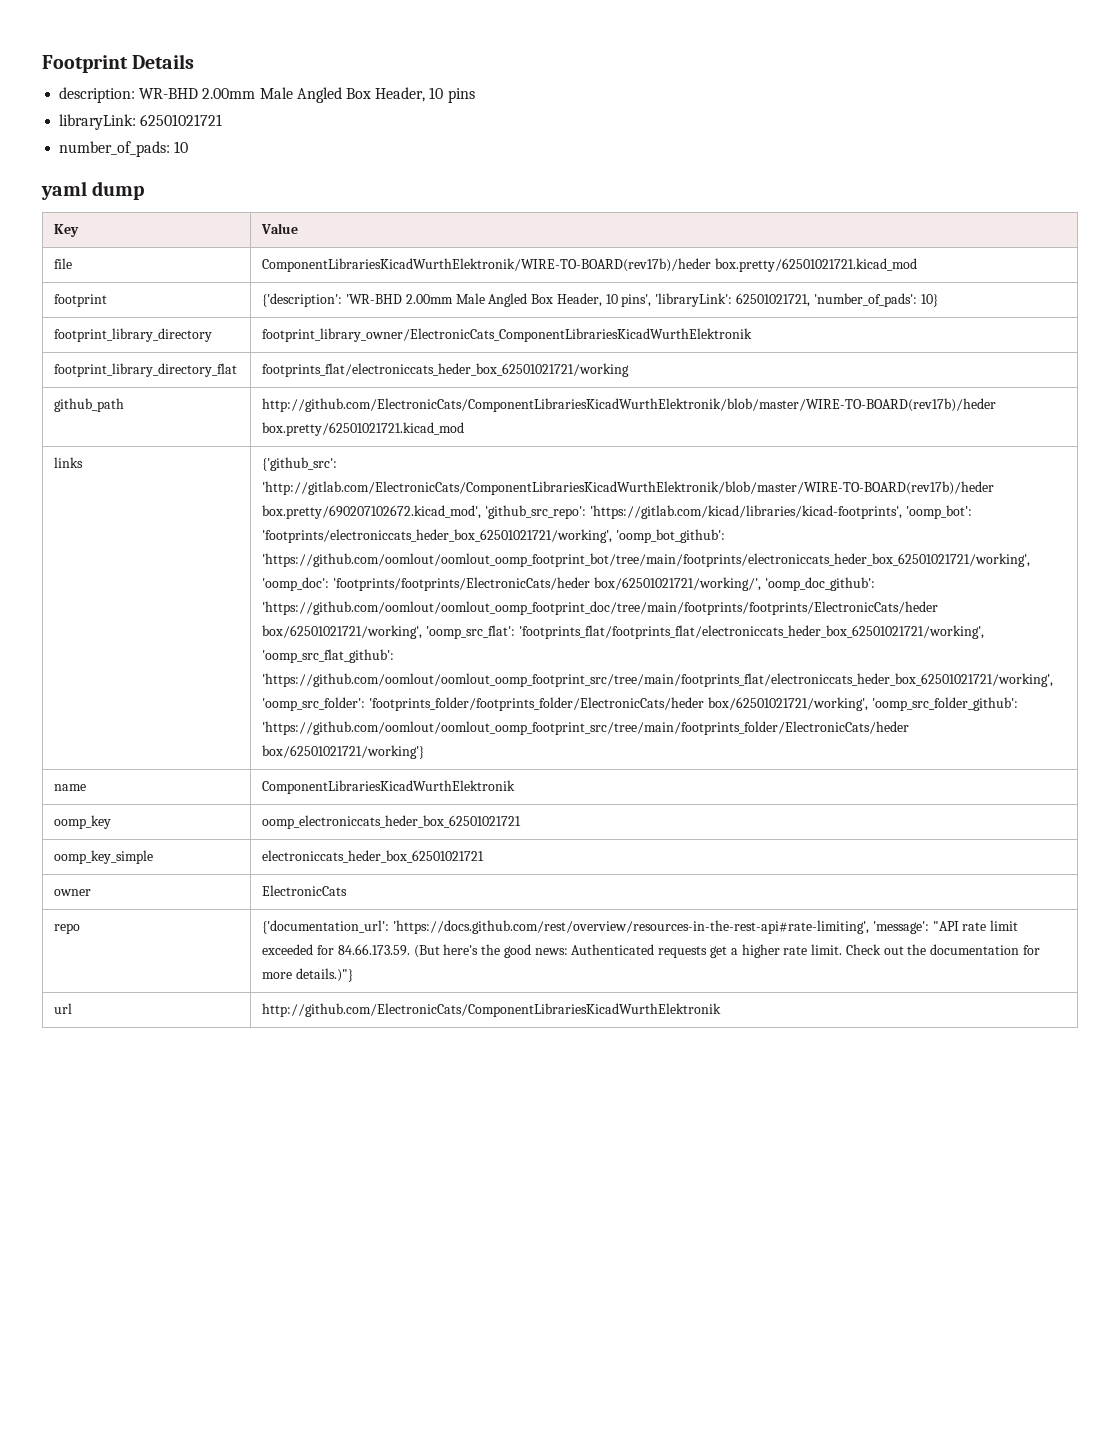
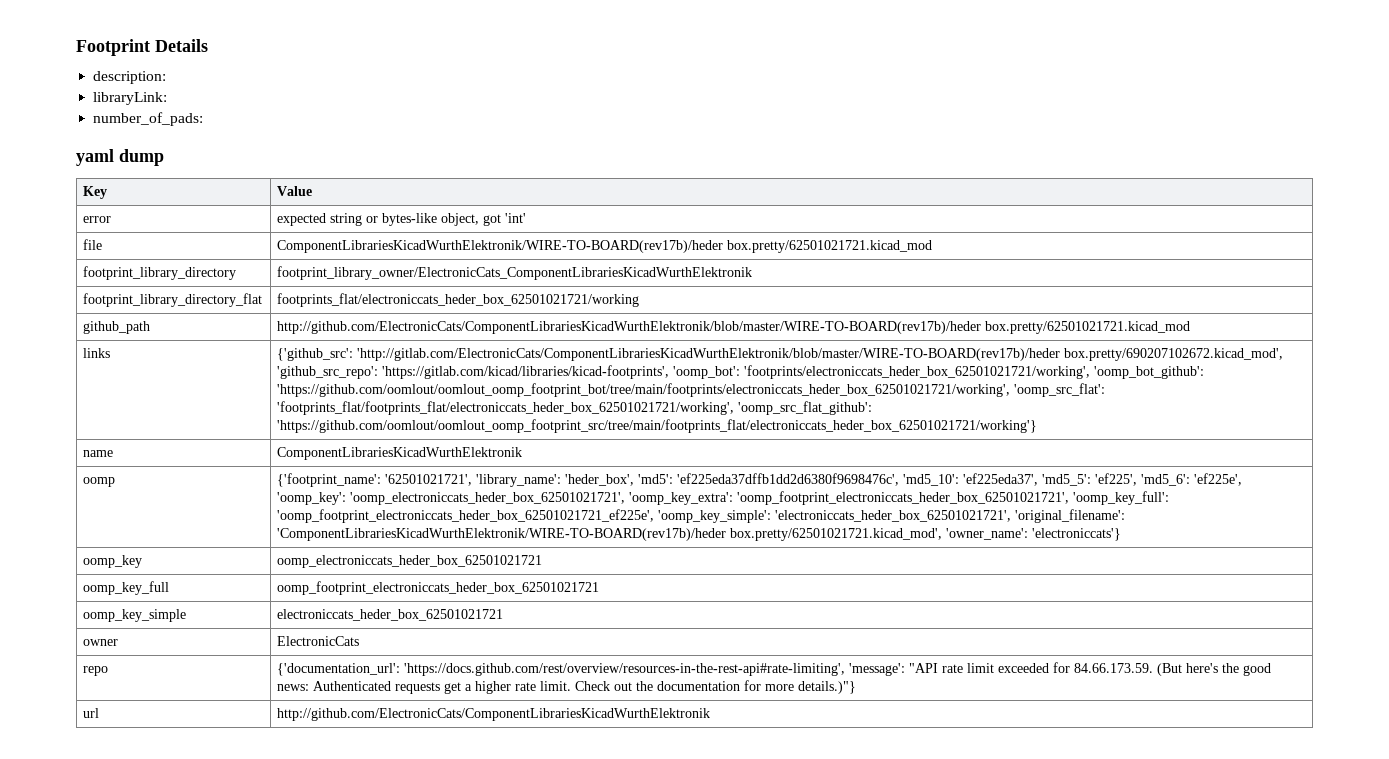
- description: WR-BHD 2.00mm Male Angled Box Header, 10 pins
+ description:
- libraryLink: 62501021721
+ libraryLink:
- number_of_pads: 10
+ number_of_pads:
+ error | expected string or bytes-like object, got 'int'
  file | ComponentLibrariesKicadWurthElektronik/WIRE-TO-BOARD(rev17b)/heder box.pretty/62501021721.kicad_mod
- footprint | {'description': 'WR-BHD 2.00mm Male Angled Box Header, 10 pins', 'libraryLink': 62501021721, 'number_of_pads': 10}
- links | {'github_src': 'http://gitlab.com/ElectronicCats/ComponentLibrariesKicadWurthElektronik/blob/master/WIRE-TO-BOARD(rev17b)/heder box.pretty/690207102672.kicad_mod', 'github_src_repo': 'https://gitlab.com/kicad/libraries/kicad-footprints', 'oomp_bot': 'footprints/electroniccats_heder_box_62501021721/working', 'oomp_bot_github': 'https://github.com/oomlout/oomlout_oomp_footprint_bot/tree/main/footprints/electroniccats_heder_box_62501021721/working', 'oomp_doc': 'footprints/footprints/ElectronicCats/heder box/62501021721/working/', 'oomp_doc_github': 'https://github.com/oomlout/oomlout_oomp_footprint_doc/tree/main/footprints/footprints/ElectronicCats/heder box/62501021721/working', 'oomp_src_flat': 'footprints_flat/footprints_flat/electroniccats_heder_box_62501021721/working', 'oomp_src_flat_github': 'https://github.com/oomlout/oomlout_oomp_footprint_src/tree/main/footprints_flat/electroniccats_heder_box_62501021721/working', 'oomp_src_folder': 'footprints_folder/footprints_folder/ElectronicCats/heder box/62501021721/working', 'oomp_src_folder_github': 'https://github.com/oomlout/oomlout_oomp_footprint_src/tree/main/footprints_folder/ElectronicCats/heder box/62501021721/working'}
+ links | {'github_src': 'http://gitlab.com/ElectronicCats/ComponentLibrariesKicadWurthElektronik/blob/master/WIRE-TO-BOARD(rev17b)/heder box.pretty/690207102672.kicad_mod', 'github_src_repo': 'https://gitlab.com/kicad/libraries/kicad-footprints', 'oomp_bot': 'footprints/electroniccats_heder_box_62501021721/working', 'oomp_bot_github': 'https://github.com/oomlout/oomlout_oomp_footprint_bot/tree/main/footprints/electroniccats_heder_box_62501021721/working', 'oomp_src_flat': 'footprints_flat/footprints_flat/electroniccats_heder_box_62501021721/working', 'oomp_src_flat_github': 'https://github.com/oomlout/oomlout_oomp_footprint_src/tree/main/footprints_flat/electroniccats_heder_box_62501021721/working'}
  name | ComponentLibrariesKicadWurthElektronik
+ oomp | {'footprint_name': '62501021721', 'library_name': 'heder_box', 'md5': 'ef225eda37dffb1dd2d6380f9698476c', 'md5_10': 'ef225eda37', 'md5_5': 'ef225', 'md5_6': 'ef225e', 'oomp_key': 'oomp_electroniccats_heder_box_62501021721', 'oomp_key_extra': 'oomp_footprint_electroniccats_heder_box_62501021721', 'oomp_key_full': 'oomp_footprint_electroniccats_heder_box_62501021721_ef225e', 'oomp_key_simple': 'electroniccats_heder_box_62501021721', 'original_filename': 'ComponentLibrariesKicadWurthElektronik/WIRE-TO-BOARD(rev17b)/heder box.pretty/62501021721.kicad_mod', 'owner_name': 'electroniccats'}
+ oomp_key_full | oomp_footprint_electroniccats_heder_box_62501021721

